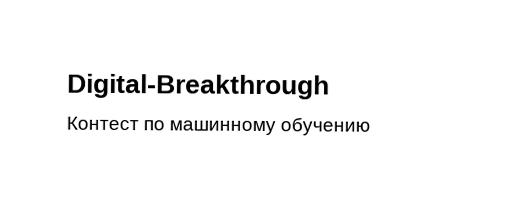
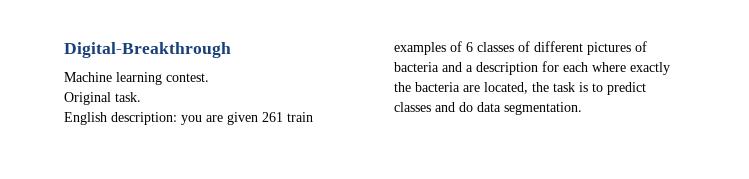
- Контест по машинному обучению
+ Machine learning contest.
+ Original task.
+ English description: you are given 261 train examples of 6 classes of different pictures of bacteria and a description for each where exactly the bacteria are located, the task is to predict classes and do data segmentation.

